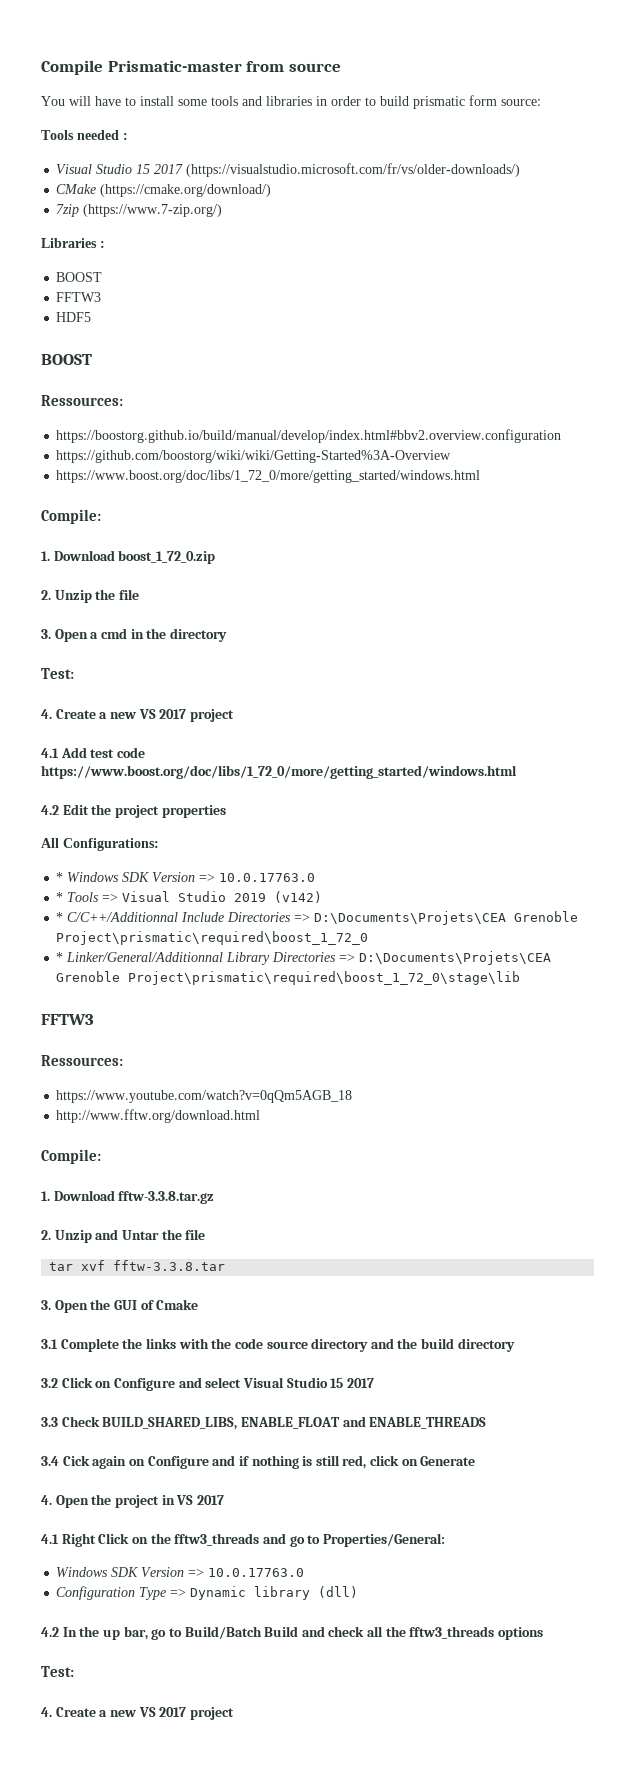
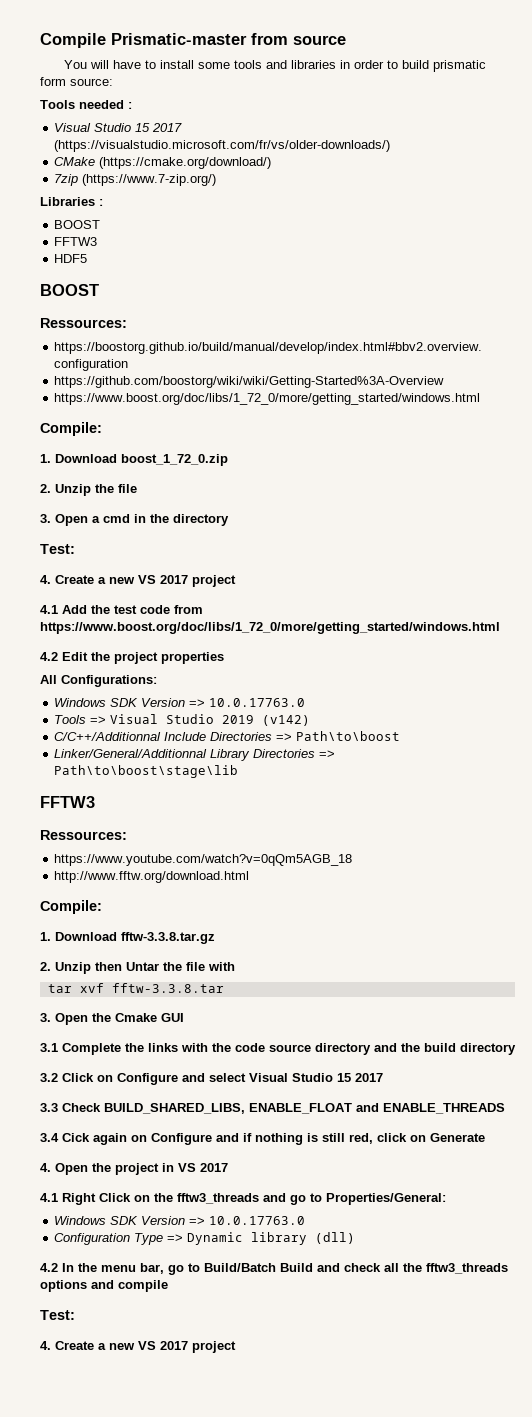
- 4.1 Add test code https://www.boost.org/doc/libs/1_72_0/more/getting_started/windows.html
+ 4.1 Add the test code from https://www.boost.org/doc/libs/1_72_0/more/getting_started/windows.html
  All Configurations:
- * Windows SDK Version => 10.0.17763.0
- * Tools => Visual Studio 2019 (v142)
+ Windows SDK Version => 10.0.17763.0
+ Tools => Visual Studio 2019 (v142)
- * C/C++/Additionnal Include Directories => D:\Documents\Projets\CEA Grenoble Project\prismatic\required\boost_1_72_0
- * Linker/General/Additionnal Library Directories => D:\Documents\Projets\CEA Grenoble Project\prismatic\required\boost_1_72_0\stage\lib
+ C/C++/Additionnal Include Directories => Path\to\boost
+ Linker/General/Additionnal Library Directories => Path\to\boost\stage\lib
- 2. Unzip and Untar the file
+ 2. Unzip then Untar the file with
- 3. Open the GUI of Cmake
+ 3. Open the Cmake GUI
- 4.2 In the up bar, go to Build/Batch Build and check all the fftw3_threads options
+ 4.2 In the menu bar, go to Build/Batch Build and check all the fftw3_threads options and compile

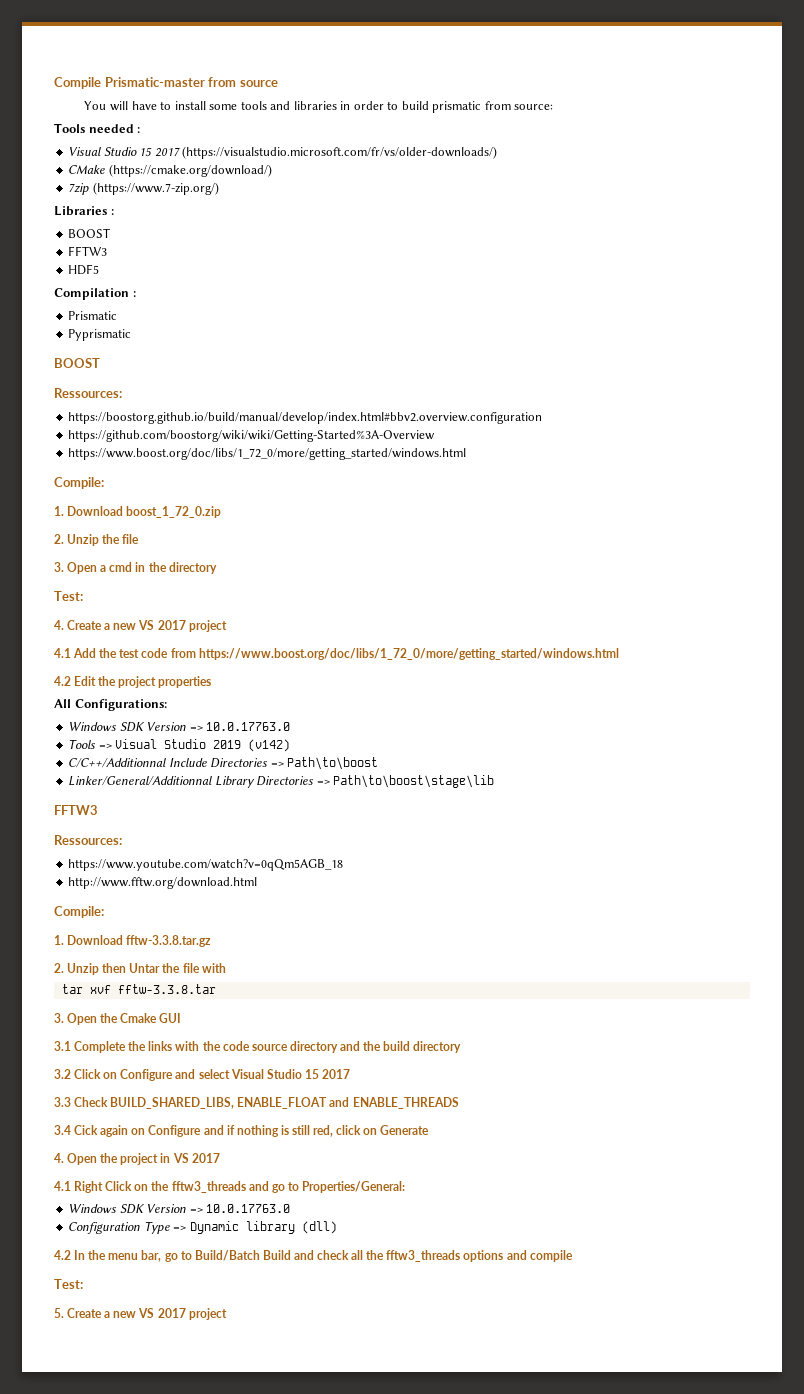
- You will have to install some tools and libraries in order to build prismatic form source:
+ You will have to install some tools and libraries in order to build prismatic from source:
+ Compilation :
+ Prismatic
+ Pyprismatic
  4.2 In the menu bar, go to Build/Batch Build and check all the fftw3_threads options and compile
  Test:
- 4. Create a new VS 2017 project
+ 5. Create a new VS 2017 project

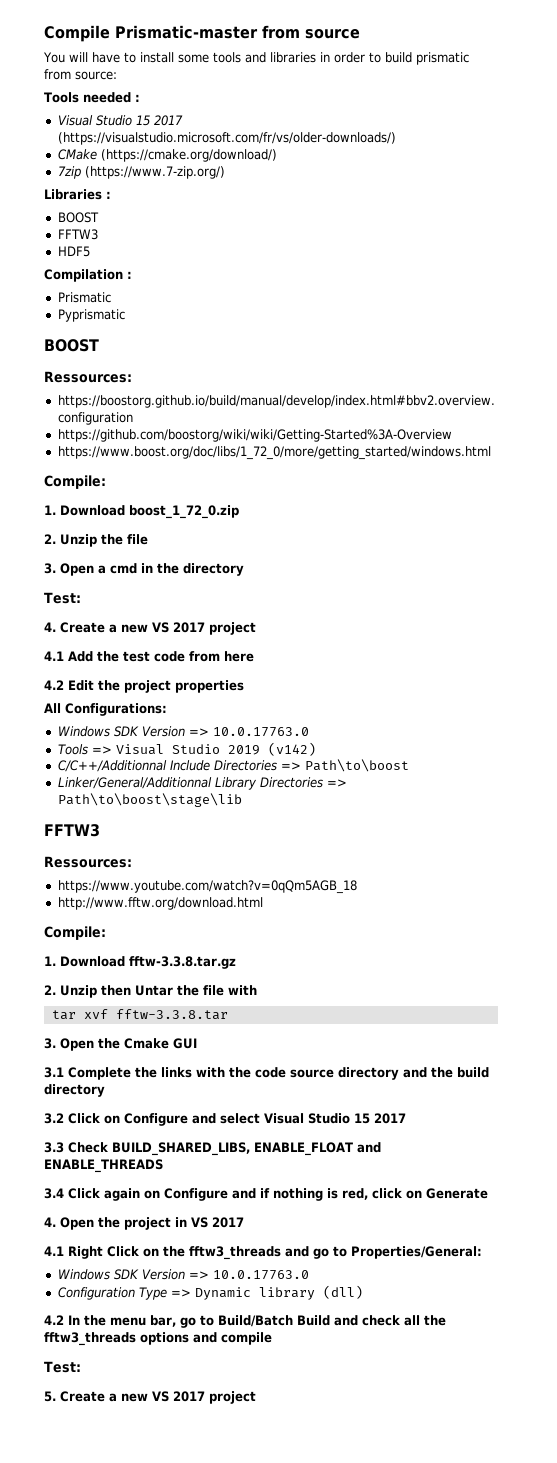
- 4.1 Add the test code from https://www.boost.org/doc/libs/1_72_0/more/getting_started/windows.html
+ 4.1 Add the test code from here
- 3.4 Cick again on Configure and if nothing is still red, click on Generate
+ 3.4 Click again on Configure and if nothing is red, click on Generate

